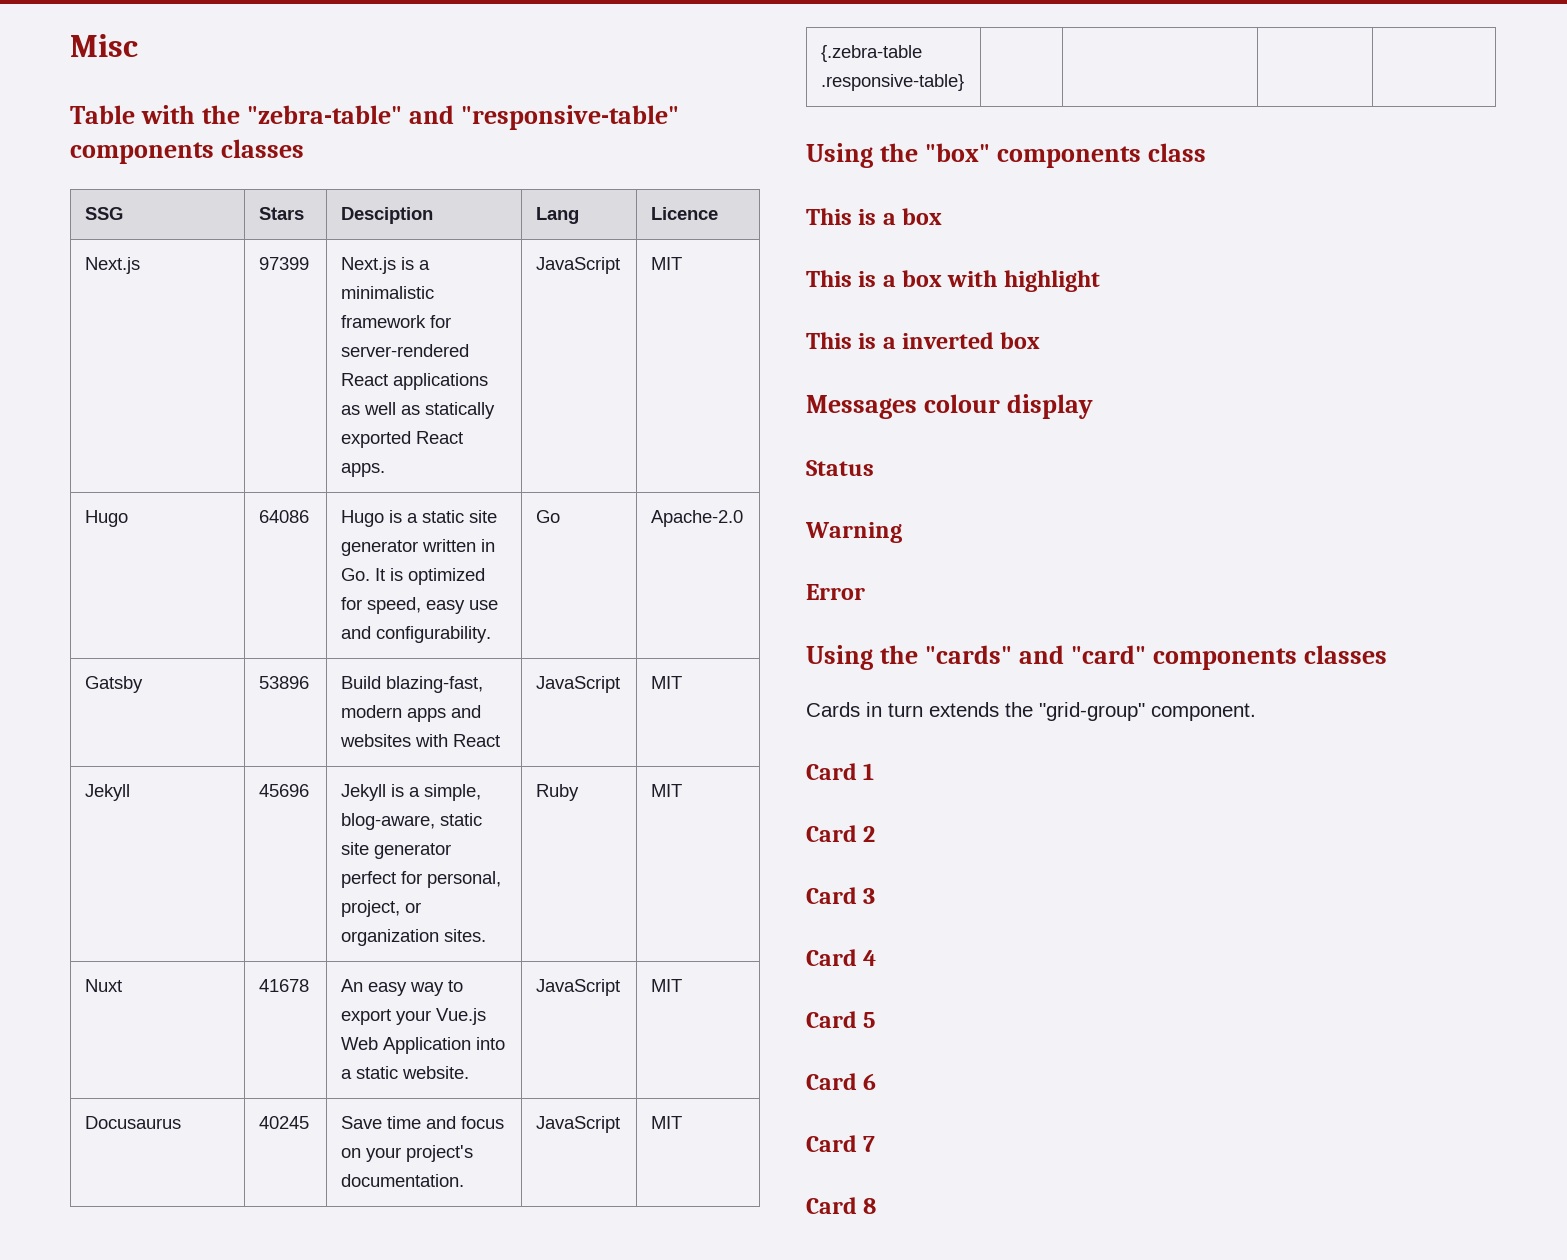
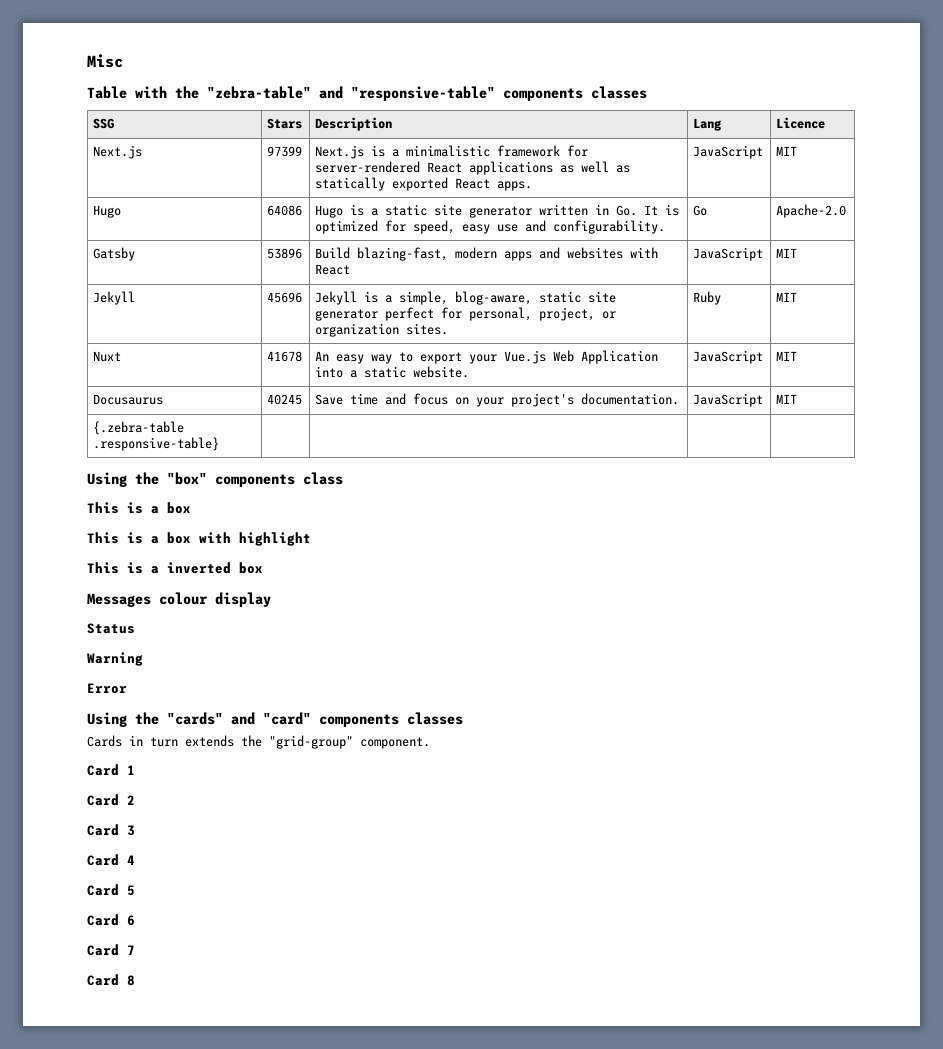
- SSG | Stars | Desciption | Lang | Licence
+ SSG | Stars | Description | Lang | Licence

